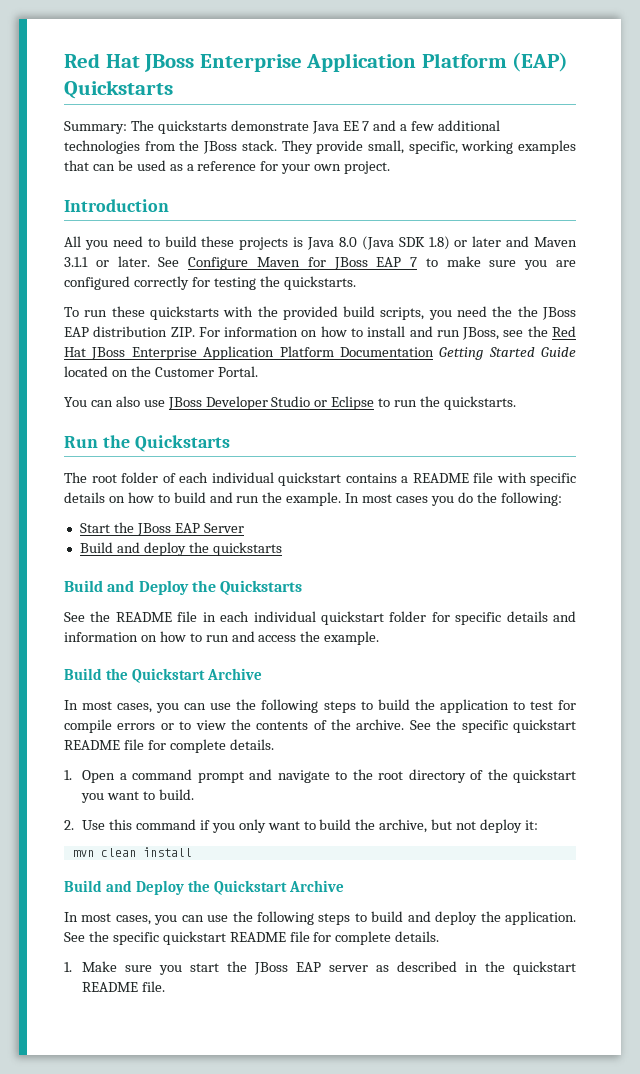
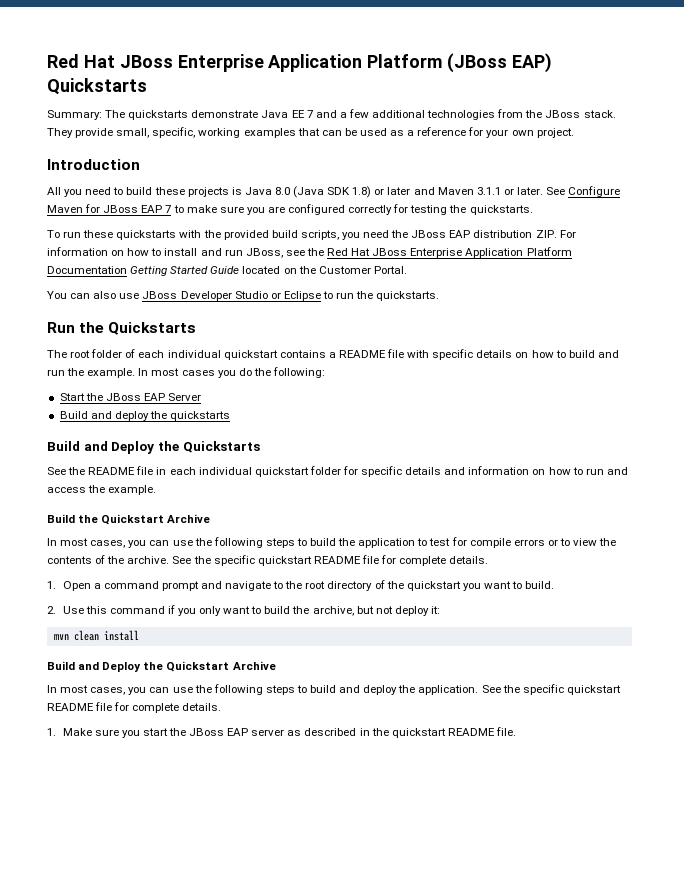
- Red Hat JBoss Enterprise Application Platform (EAP) Quickstarts
+ Red Hat JBoss Enterprise Application Platform (JBoss EAP) Quickstarts
- To run these quickstarts with the provided build scripts, you need the the JBoss EAP distribution ZIP. For information on how to install and run JBoss, see the Red Hat JBoss Enterprise Application Platform Documentation Getting Started Guide located on the Customer Portal.
+ To run these quickstarts with the provided build scripts, you need the JBoss EAP distribution ZIP. For information on how to install and run JBoss, see the Red Hat JBoss Enterprise Application Platform Documentation Getting Started Guide located on the Customer Portal.

